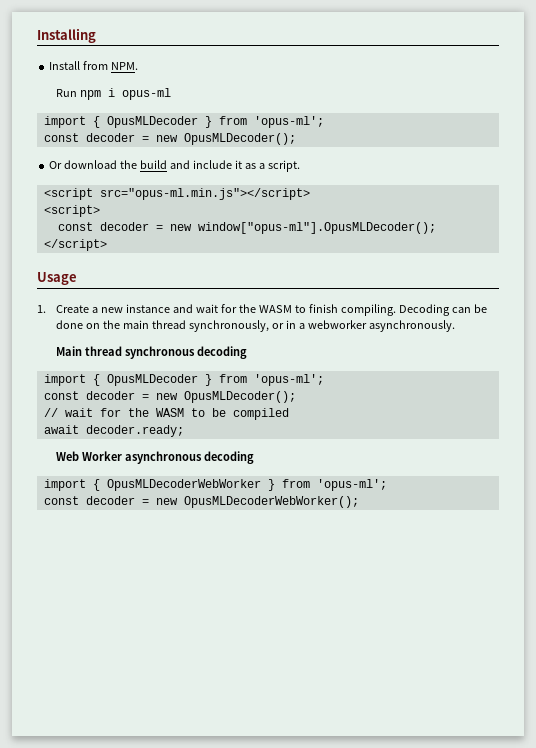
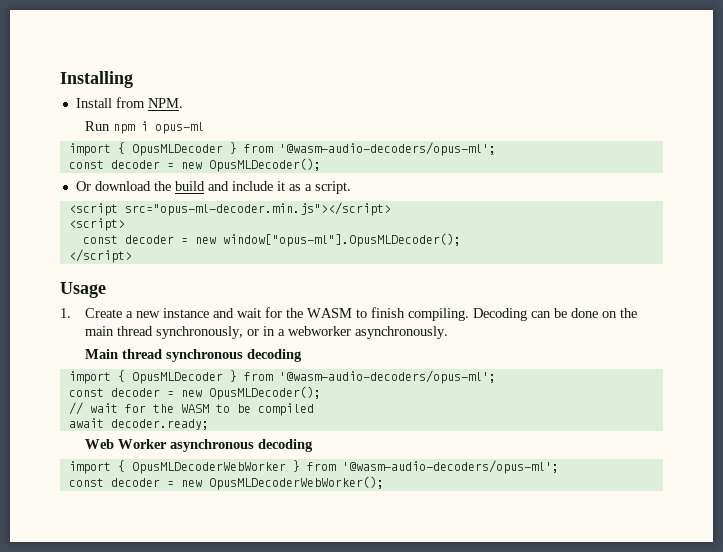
  Run npm i opus-ml
- import { OpusMLDecoder } from 'opus-ml';
+ import { OpusMLDecoder } from '@wasm-audio-decoders/opus-ml';
- <script src="opus-ml.min.js"></script>
+ <script src="opus-ml-decoder.min.js"></script>
  Main thread synchronous decoding
- import { OpusMLDecoder } from 'opus-ml';
+ import { OpusMLDecoder } from '@wasm-audio-decoders/opus-ml';
- import { OpusMLDecoderWebWorker } from 'opus-ml';
+ import { OpusMLDecoderWebWorker } from '@wasm-audio-decoders/opus-ml';

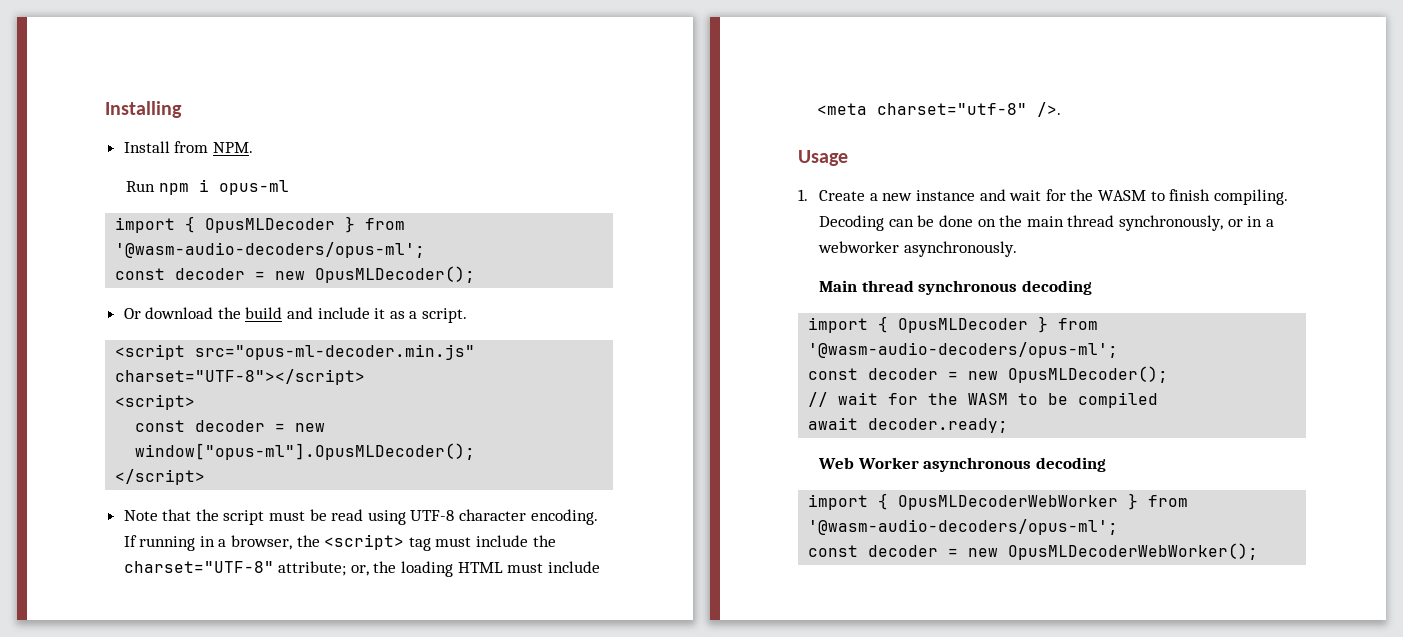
- <script src="opus-ml-decoder.min.js"></script>
+ <script src="opus-ml-decoder.min.js" charset="UTF-8"></script>
+ Note that the script must be read using UTF-8 character encoding. If running in a browser, the <script> tag must include the charset="UTF-8" attribute; or, the loading HTML must include <meta charset="utf-8" />.

